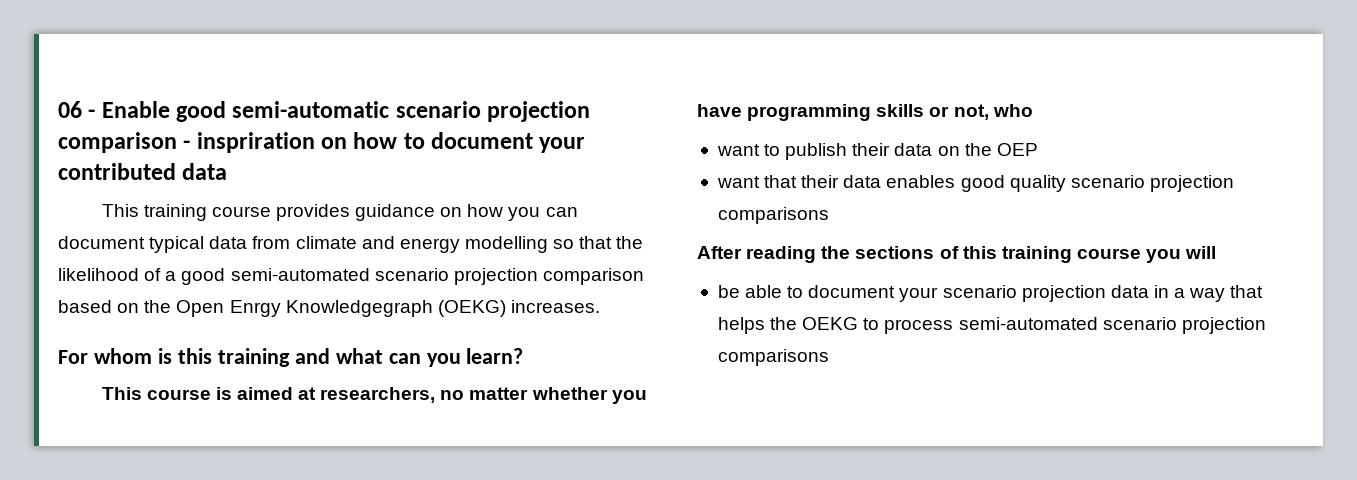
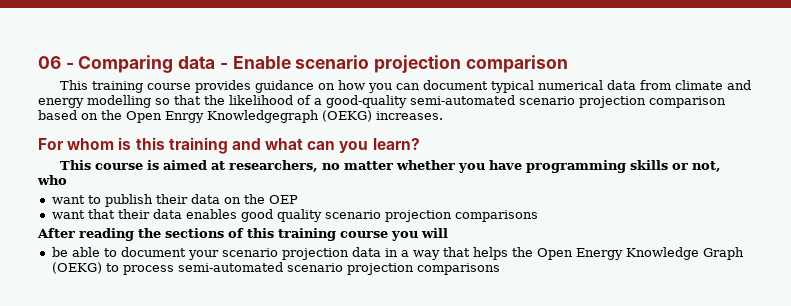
- 06 - Enable good semi-automatic scenario projection comparison - inspriration on how to document your contributed data
+ 06 - Comparing data - Enable scenario projection comparison
- This training course provides guidance on how you can document typical data from climate and energy modelling so that the likelihood of a good semi-automated scenario projection comparison based on the Open Enrgy Knowledgegraph (OEKG) increases.
+ This training course provides guidance on how you can document typical numerical data from climate and energy modelling so that the likelihood of a good-quality semi-automated scenario projection comparison based on the Open Enrgy Knowledgegraph (OEKG) increases.
- be able to document your scenario projection data in a way that helps the OEKG to process semi-automated scenario projection comparisons
+ be able to document your scenario projection data in a way that helps the Open Energy Knowledge Graph (OEKG) to process semi-automated scenario projection comparisons

